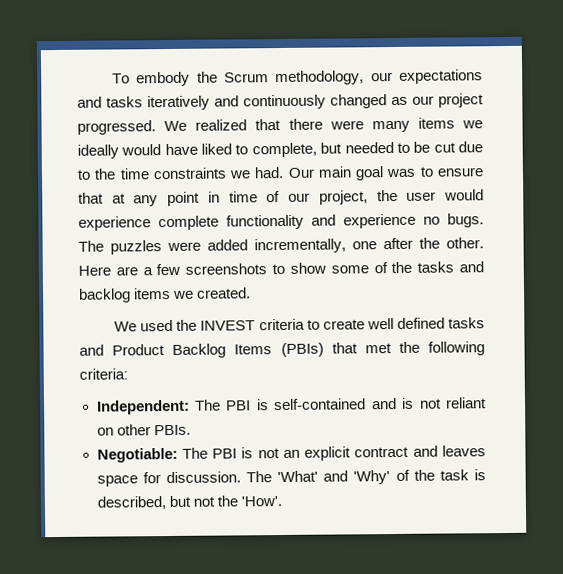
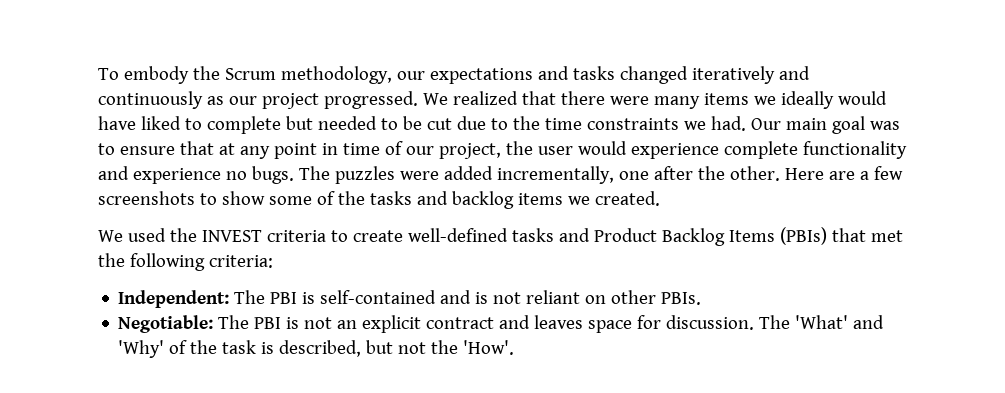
- To embody the Scrum methodology, our expectations and tasks iteratively and continuously changed as our project progressed.
+ To embody the Scrum methodology, our expectations and tasks changed iteratively and continuously as our project progressed.
- We realized that there were many items we ideally would have liked to complete, but needed to be cut due to the time constraints we had.
+ We realized that there were many items we ideally would have liked to complete but needed to be cut due to the time constraints we had.
- We used the INVEST criteria to create well defined tasks and Product Backlog Items (PBIs) that met the following criteria:
+ We used the INVEST criteria to create well-defined tasks and Product Backlog Items (PBIs) that met the following criteria:

